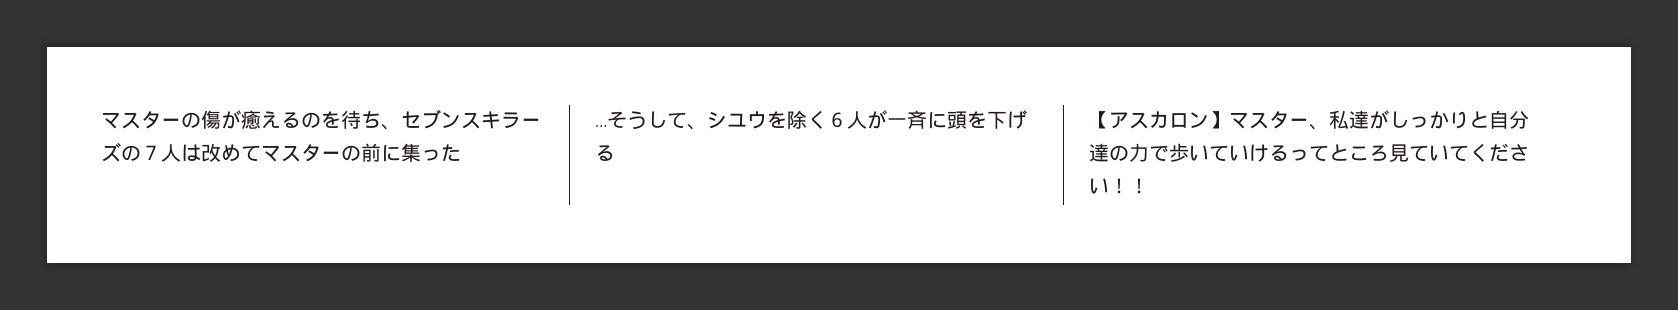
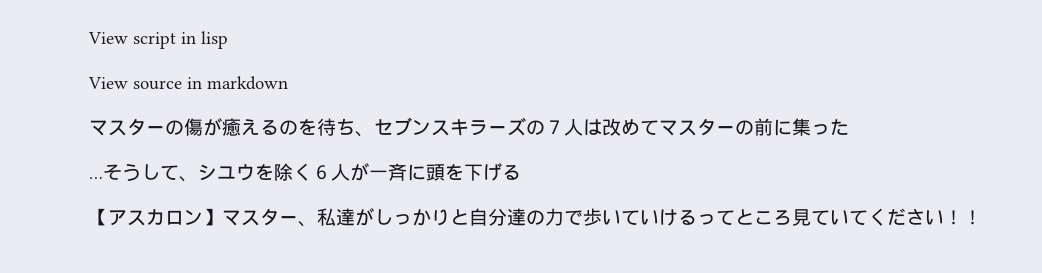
+ View script in lisp
+ View source in markdown

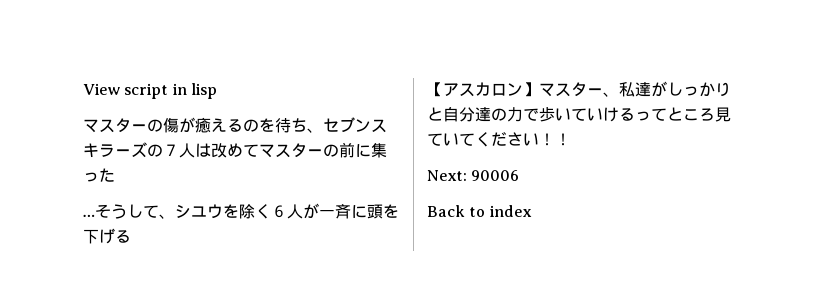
- View source in markdown
+ Next: 90006
+ Back to index

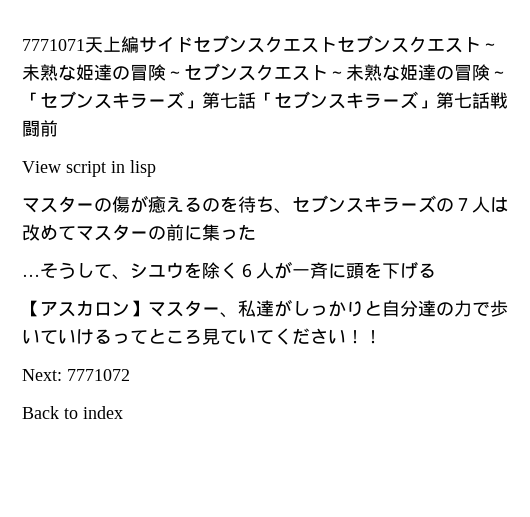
+ 7771071天上編サイドセブンスクエストセブンスクエスト～未熟な姫達の冒険～セブンスクエスト～未熟な姫達の冒険～「セブンスキラーズ」第七話「セブンスキラーズ」第七話戦闘前
- Next: 90006
+ Next: 7771072

